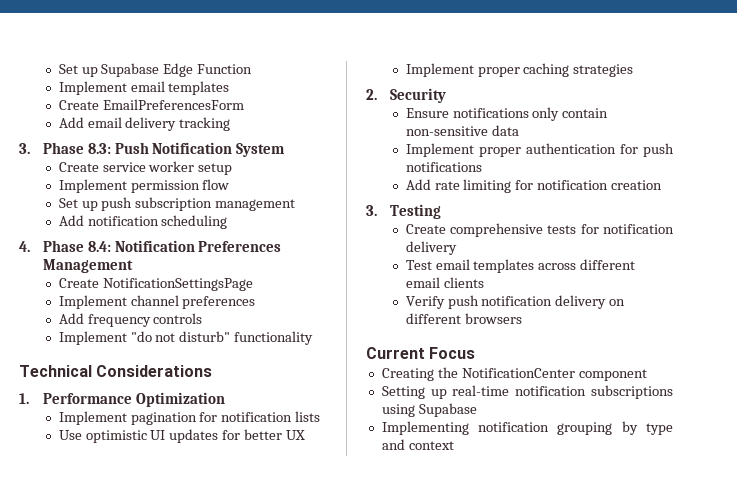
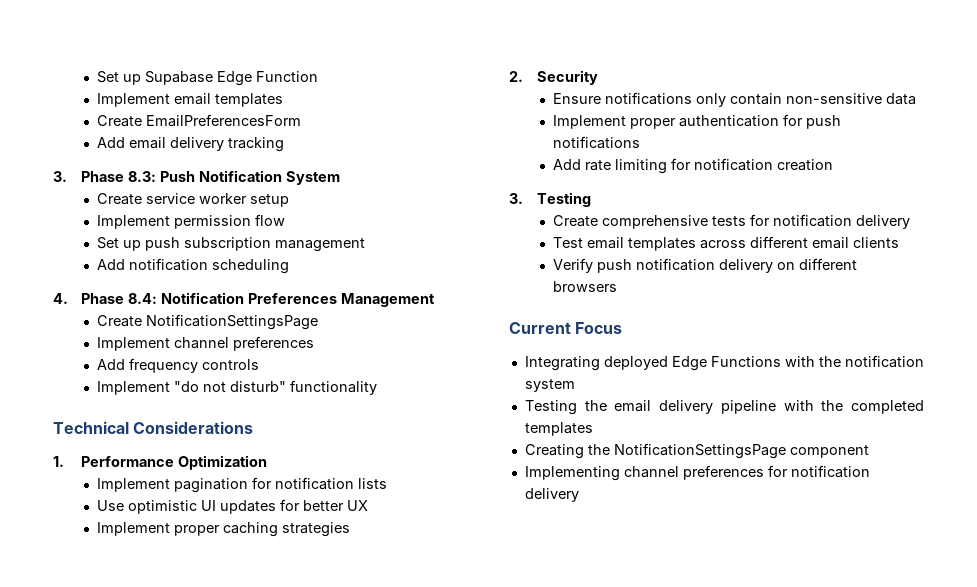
+ Integrating deployed Edge Functions with the notification system
+ Testing the email delivery pipeline with the completed templates
- Creating the NotificationCenter component
+ Creating the NotificationSettingsPage component
- Setting up real-time notification subscriptions using Supabase
- Implementing notification grouping by type and context
+ Implementing channel preferences for notification delivery

